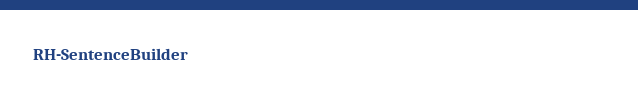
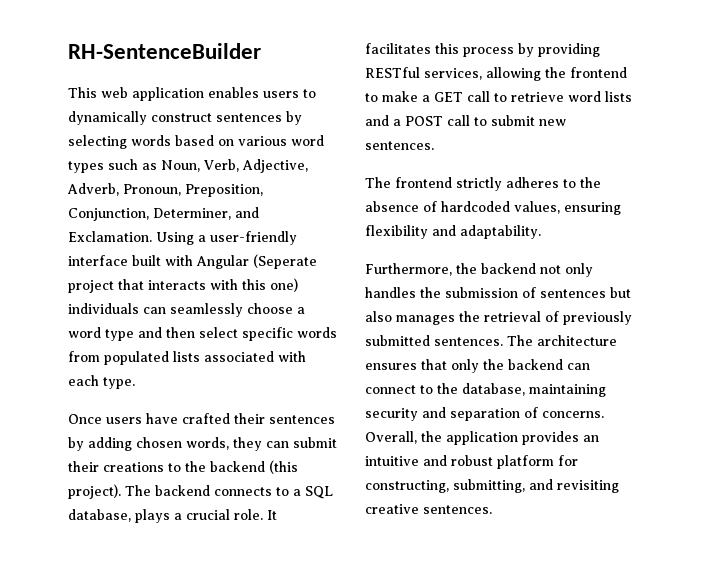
+ This web application enables users to dynamically construct sentences by selecting words based on various word types such as Noun, Verb, Adjective, Adverb, Pronoun, Preposition, Conjunction, Determiner, and Exclamation. Using a user-friendly interface built with Angular (Seperate project that interacts with this one) individuals can seamlessly choose a word type and then select specific words from populated lists associated with each type.
+ Once users have crafted their sentences by adding chosen words, they can submit their creations to the backend (this project). The backend connects to a SQL database, plays a crucial role. It facilitates this process by providing RESTful services, allowing the frontend to make a GET call to retrieve word lists and a POST call to submit new sentences.
+ The frontend strictly adheres to the absence of hardcoded values, ensuring flexibility and adaptability.
+ Furthermore, the backend not only handles the submission of sentences but also manages the retrieval of previously submitted sentences. The architecture ensures that only the backend can connect to the database, maintaining security and separation of concerns. Overall, the application provides an intuitive and robust platform for constructing, submitting, and revisiting creative sentences.

